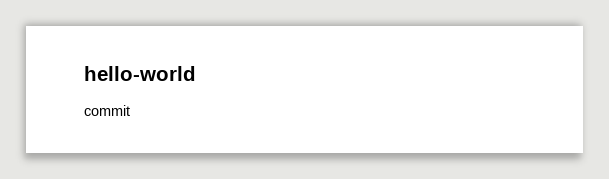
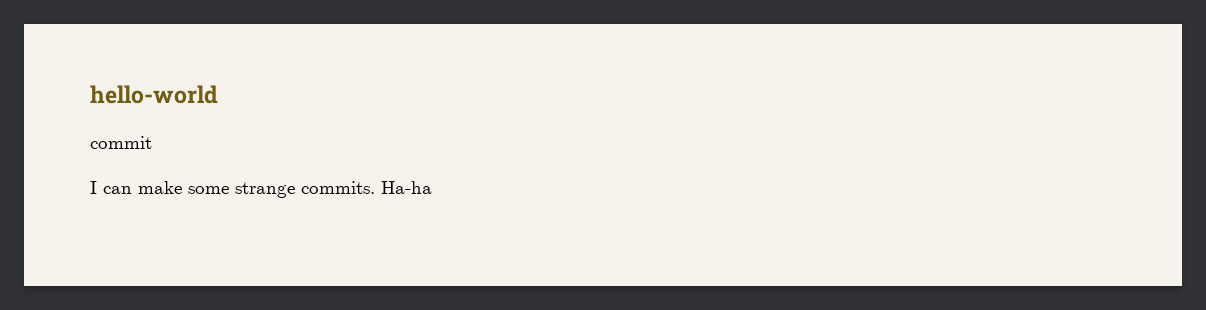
+ I can make some strange commits. Ha-ha

